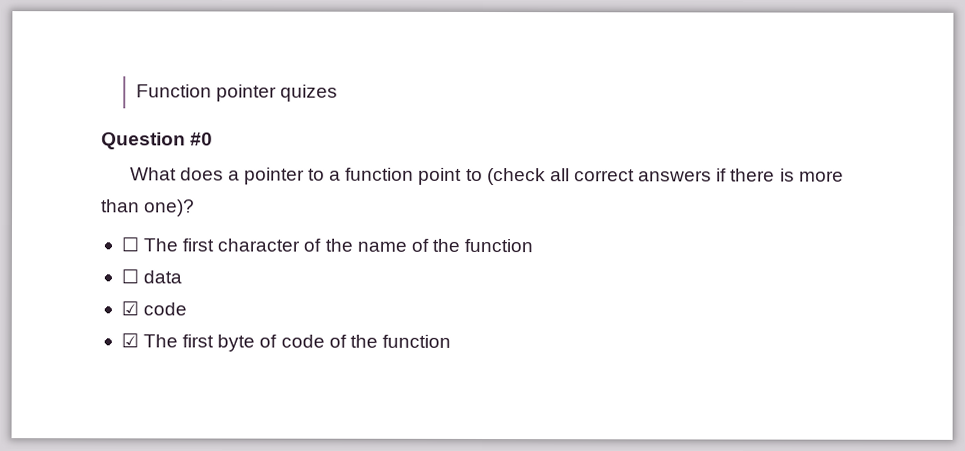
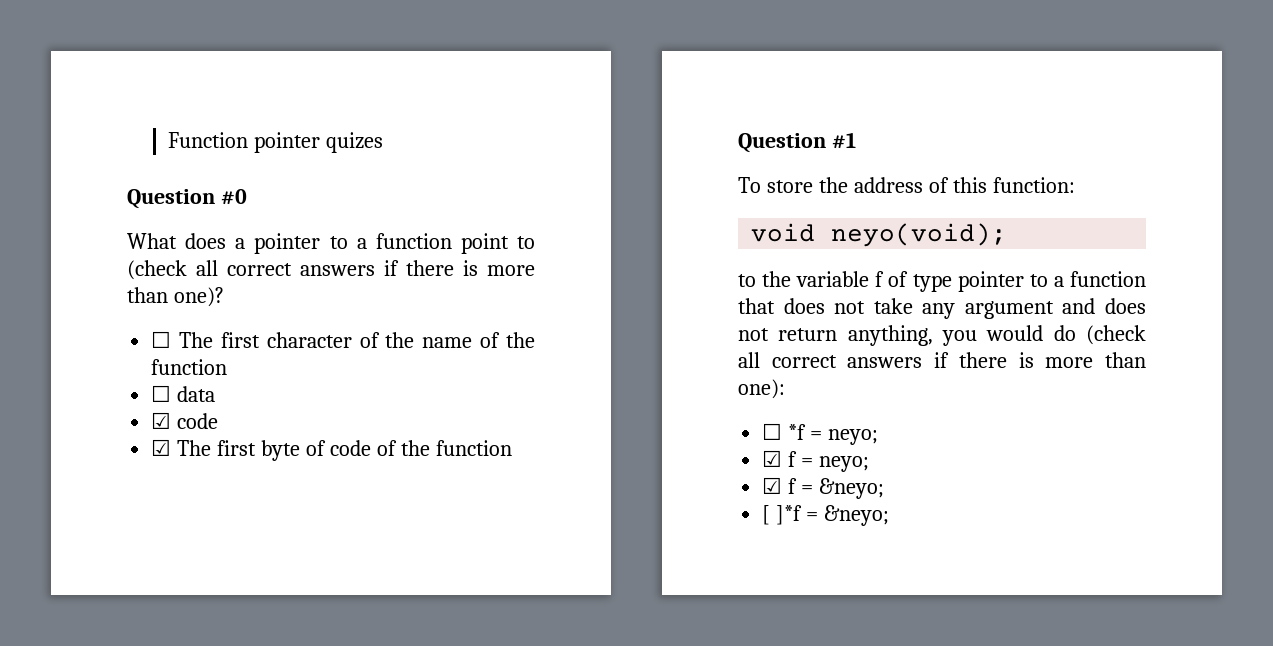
+ Question #1
+ To store the address of this function:
+ void neyo(void);
+ to the variable f of type pointer to a function that does not take any argument and does not return anything, you would do (check all correct answers if there is more than one):
+ ☐ *f = neyo;
+ ☑ f = neyo;
+ ☑ f = &neyo;
+ [ ]*f = &neyo;

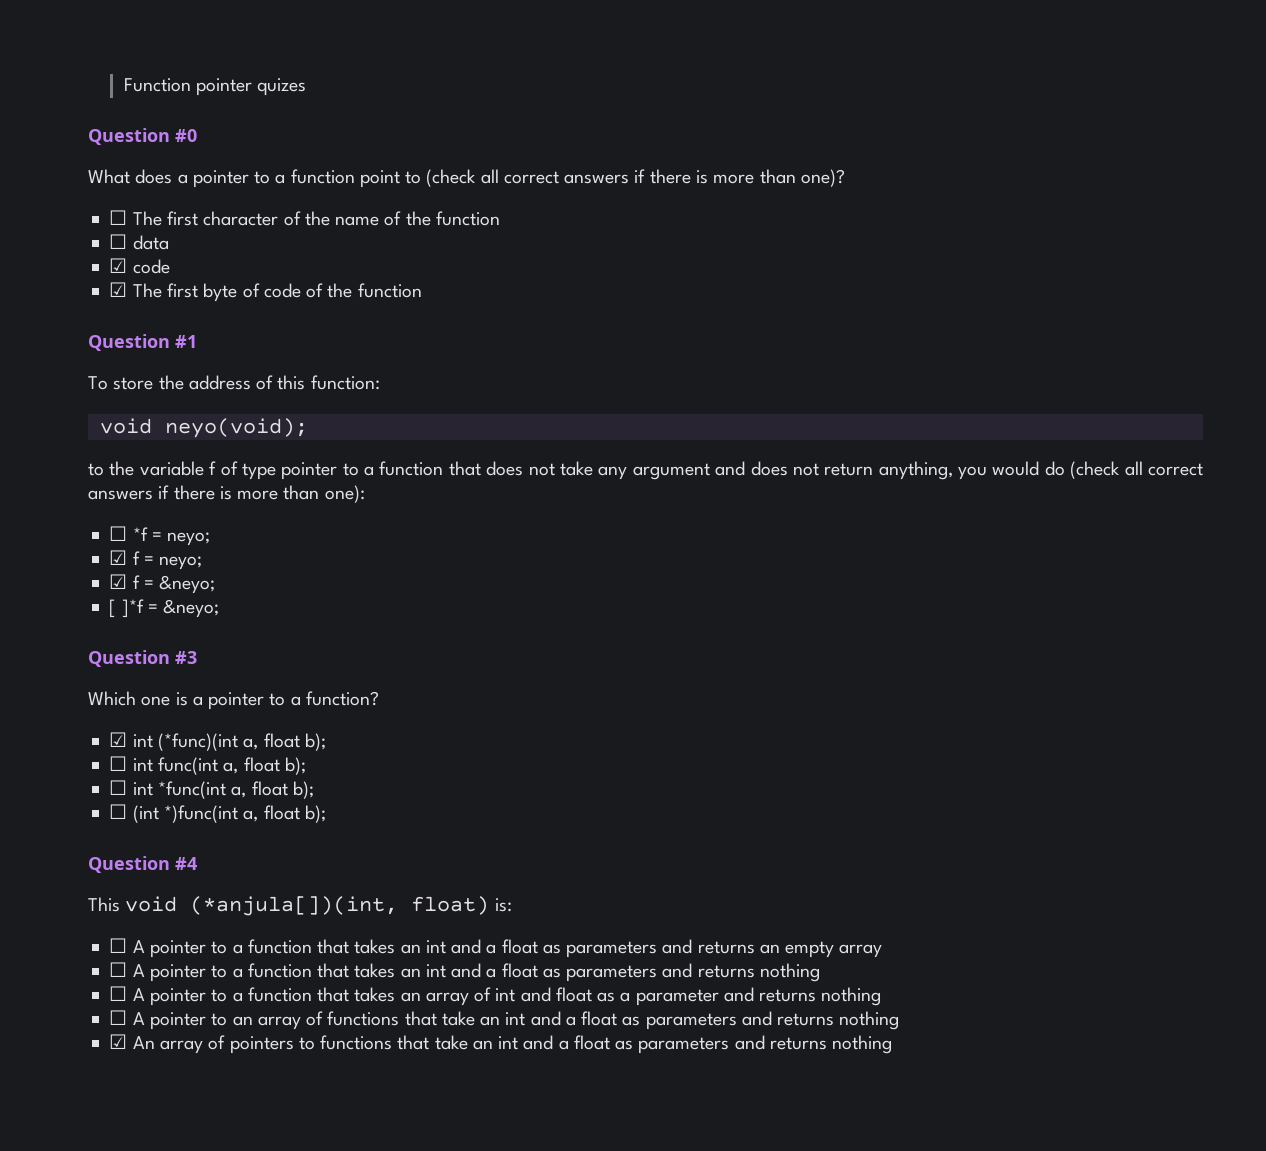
+ Question #3
+ Which one is a pointer to a function?
+ ☑ int (*func)(int a, float b);
+ ☐ int func(int a, float b);
+ ☐ int *func(int a, float b);
+ ☐ (int *)func(int a, float b);
+ Question #4
+ This void (*anjula[])(int, float) is:
+ ☐ A pointer to a function that takes an int and a float as parameters and returns an empty array
+ ☐ A pointer to a function that takes an int and a float as parameters and returns nothing
+ ☐ A pointer to a function that takes an array of int and float as a parameter and returns nothing
+ ☐ A pointer to an array of functions that take an int and a float as parameters and returns nothing
+ ☑ An array of pointers to functions that take an int and a float as parameters and returns nothing

